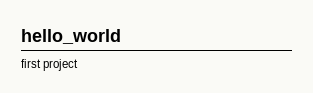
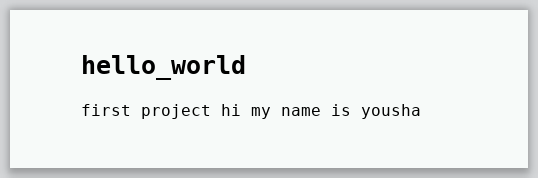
- first project
+ first project hi my name is yousha

